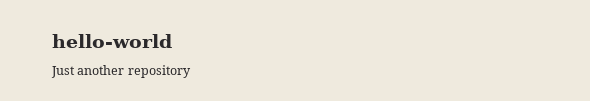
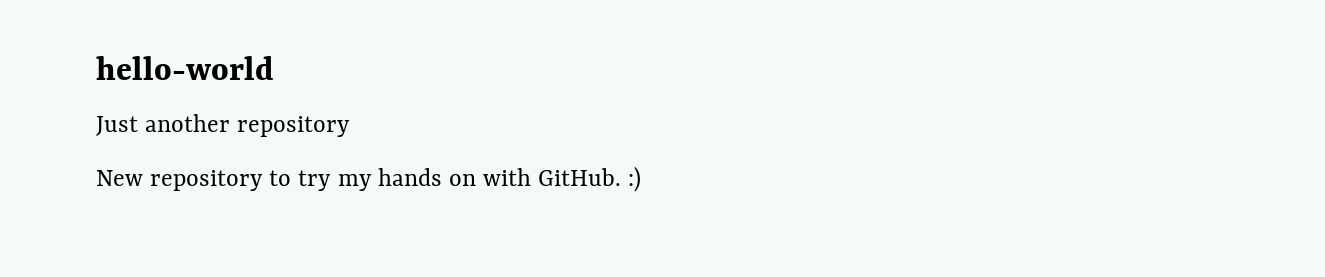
+ New repository to try my hands on with GitHub. :)

